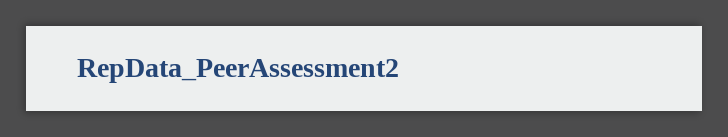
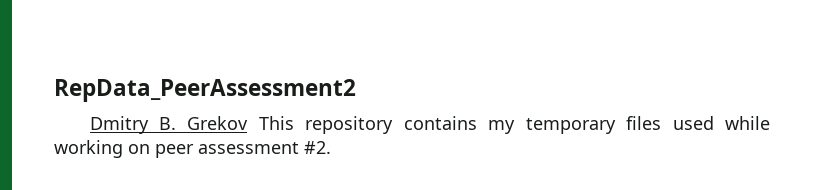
+ Dmitry B. Grekov This repository contains my temporary files used while working on peer assessment #2.

